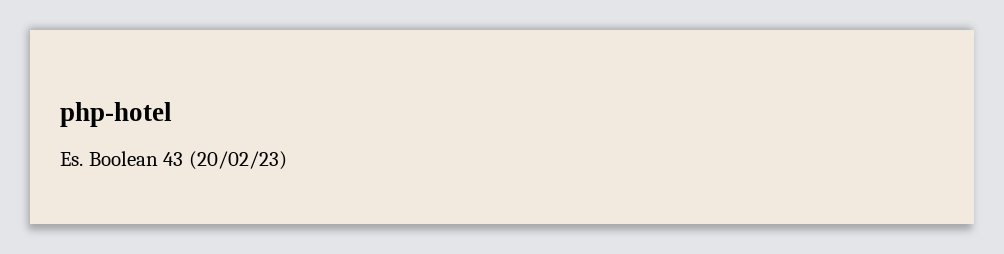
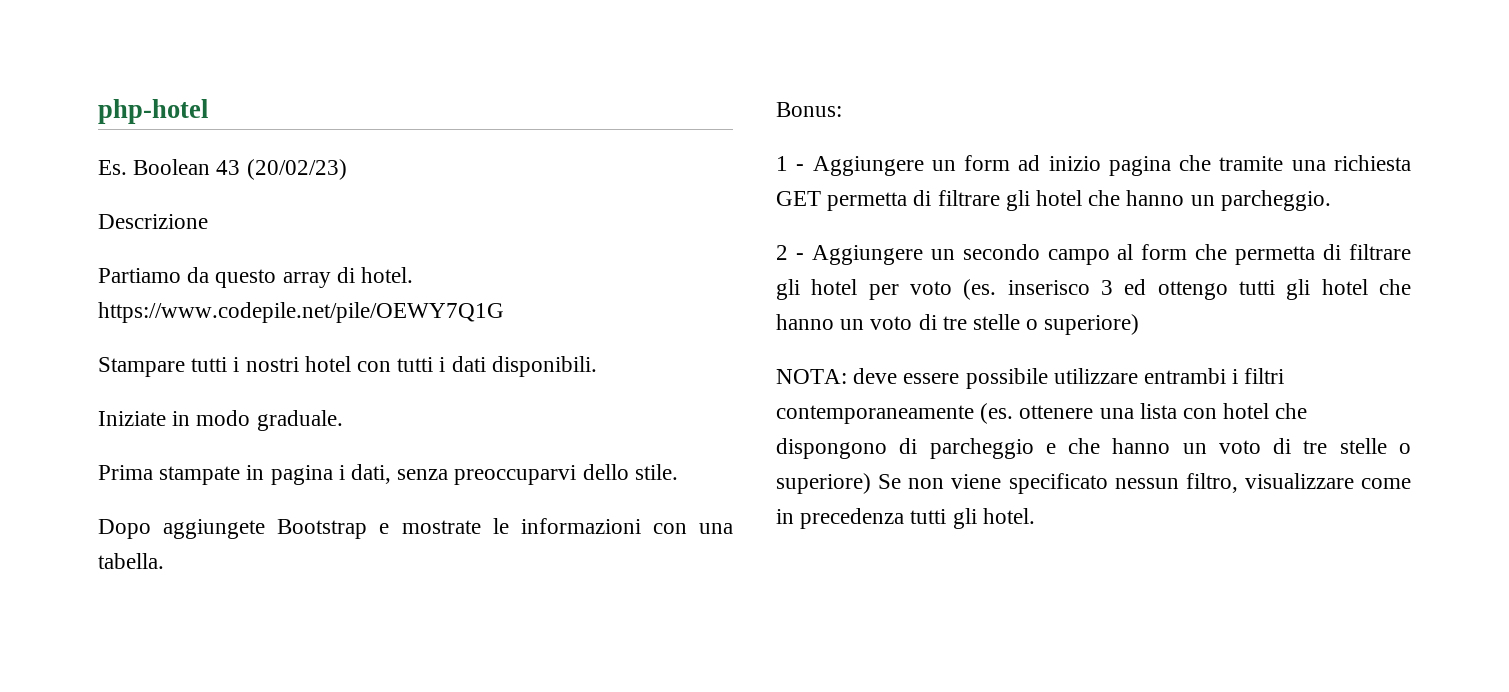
+ Descrizione
+ Partiamo da questo array di hotel. https://www.codepile.net/pile/OEWY7Q1G
+ Stampare tutti i nostri hotel con tutti i dati disponibili.
+ Iniziate in modo graduale.
+ Prima stampate in pagina i dati, senza preoccuparvi dello stile.
+ Dopo aggiungete Bootstrap e mostrate le informazioni con una tabella.
+ Bonus:
+ 1 - Aggiungere un form ad inizio pagina che tramite una richiesta GET permetta di filtrare gli hotel che hanno un parcheggio.
+ 2 - Aggiungere un secondo campo al form che permetta di filtrare gli hotel per voto (es. inserisco 3 ed ottengo tutti gli hotel che hanno un voto di tre stelle o superiore)
+ NOTA: deve essere possibile utilizzare entrambi i filtri contemporaneamente (es. ottenere una lista con hotel che dispongono di parcheggio e che hanno un voto di tre stelle o superiore) Se non viene specificato nessun filtro, visualizzare come in precedenza tutti gli hotel.

